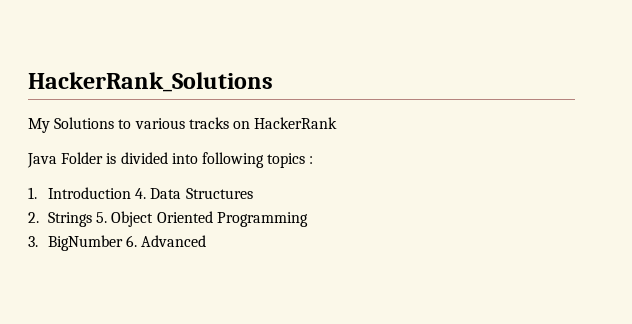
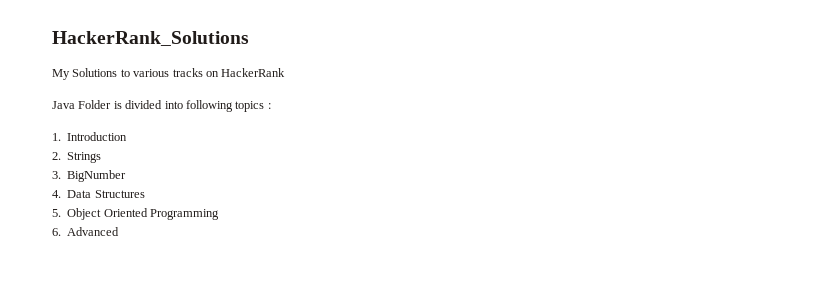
- 1. Introduction 4. Data Structures
+ 1. Introduction
+ 2. Strings
+ 3. BigNumber
+ 4. Data Structures
- 2. Strings 5. Object Oriented Programming
+ 5. Object Oriented Programming
- 3. BigNumber 6. Advanced
+ 6. Advanced

